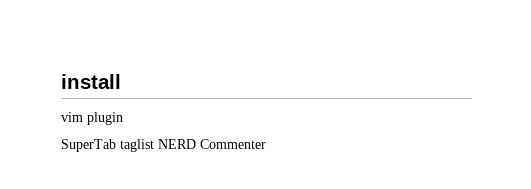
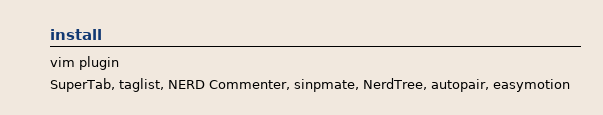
- SuperTab taglist NERD Commenter
+ SuperTab, taglist, NERD Commenter, sinpmate, NerdTree, autopair, easymotion

